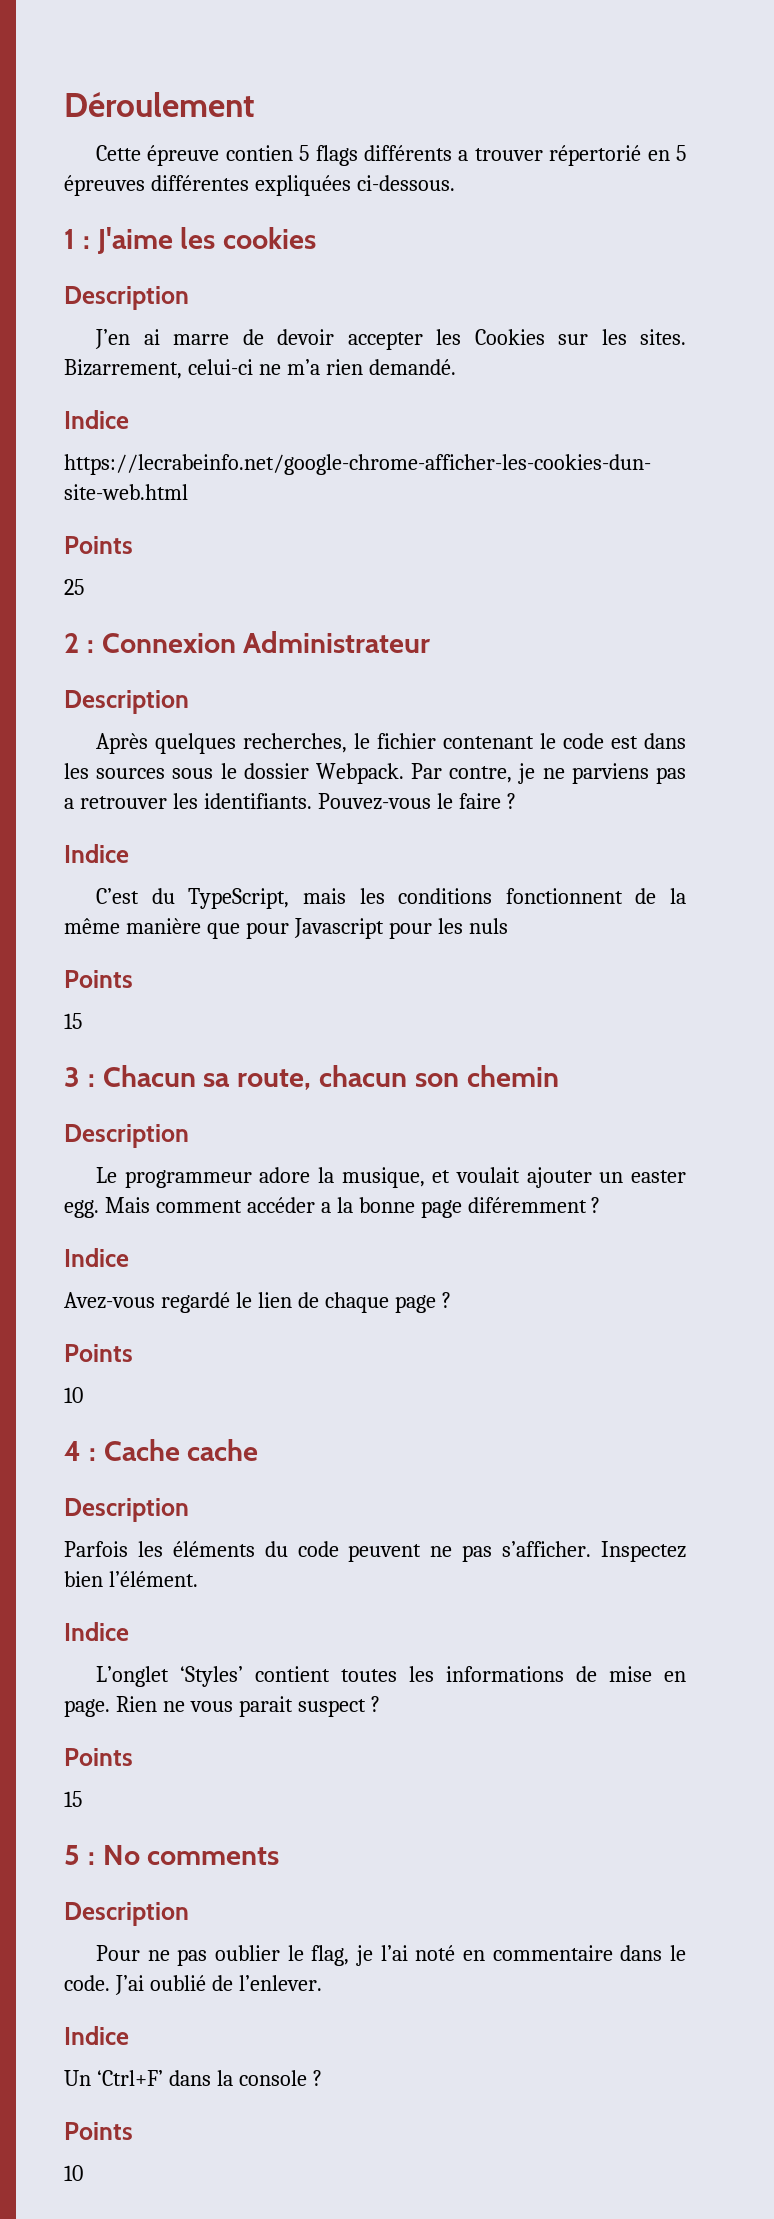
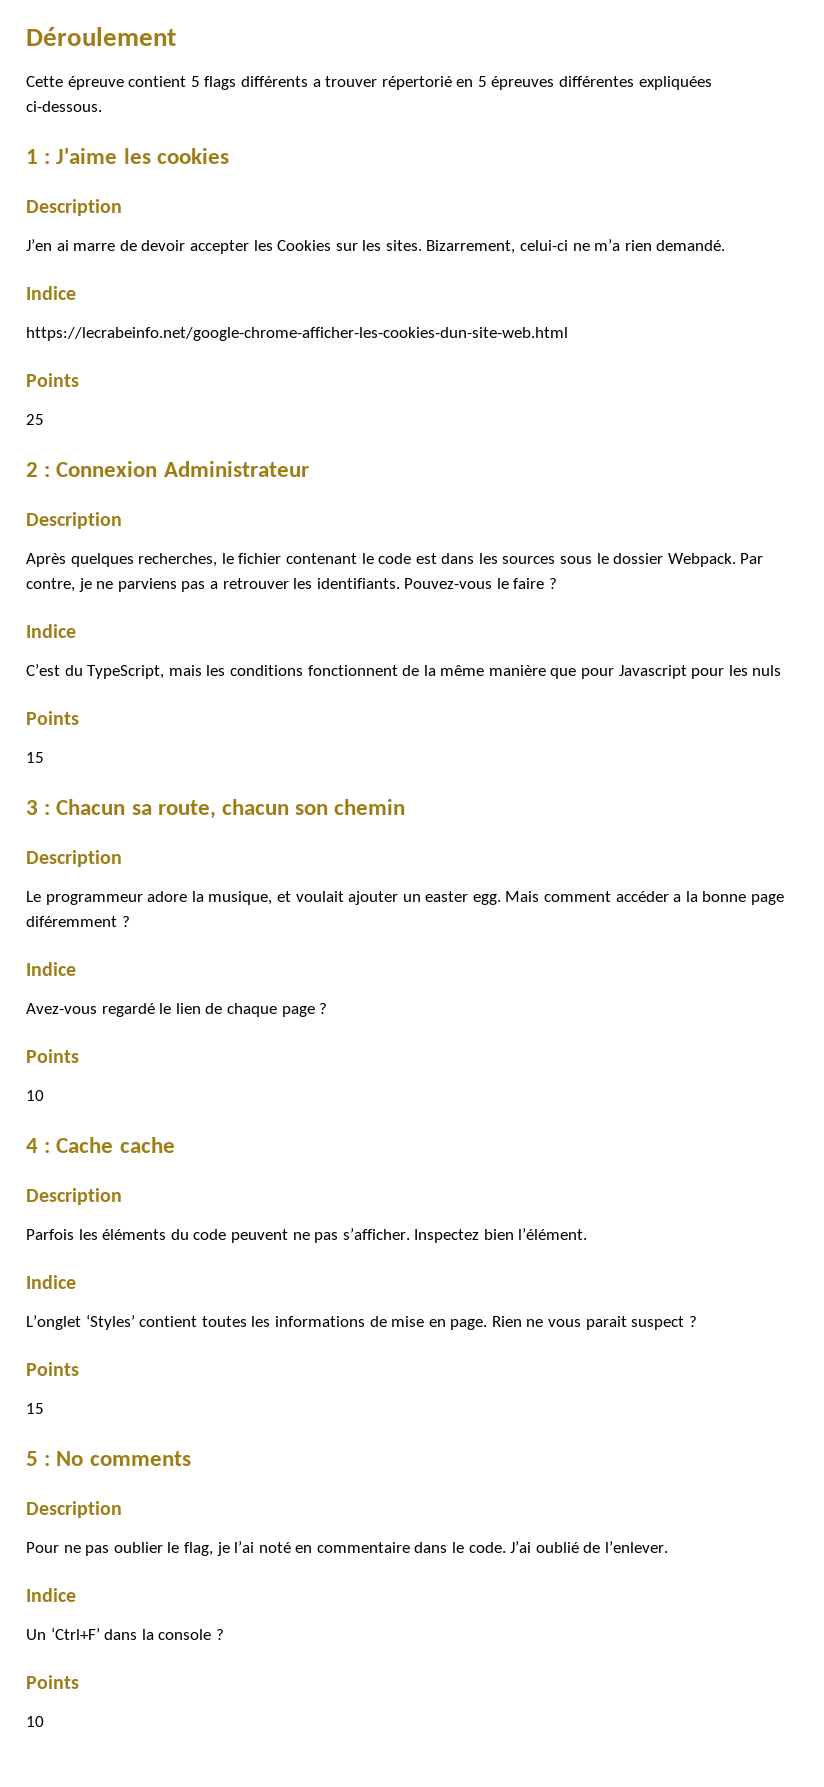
- Cette épreuve contien 5 flags différents a trouver répertorié en 5 épreuves différentes expliquées ci-dessous.
+ Cette épreuve contient 5 flags différents a trouver répertorié en 5 épreuves différentes expliquées ci-dessous.

